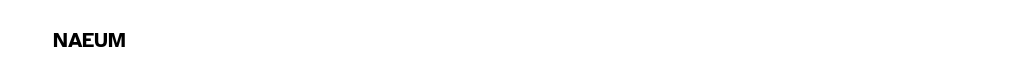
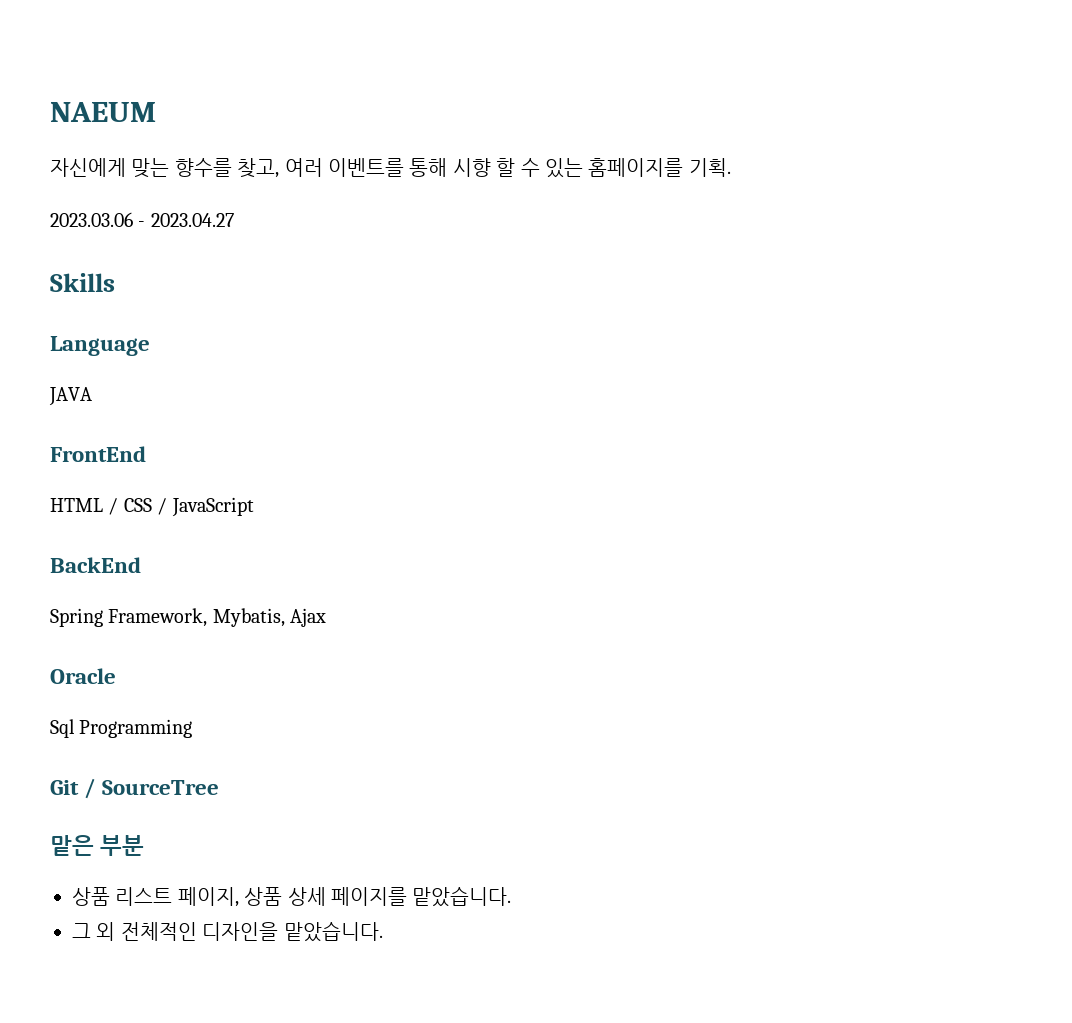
+ 자신에게 맞는 향수를 찾고, 여러 이벤트를 통해 시향 할 수 있는 홈페이지를 기획.
+ 2023.03.06 - 2023.04.27
+ Skills
+ Language
+ JAVA
+ FrontEnd
+ HTML / CSS / JavaScript
+ BackEnd
+ Spring Framework, Mybatis, Ajax
+ Oracle
+ Sql Programming
+ Git / SourceTree
+ 맡은 부분
+ 상품 리스트 페이지, 상품 상세 페이지를 맡았습니다.
+ 그 외 전체적인 디자인을 맡았습니다.

